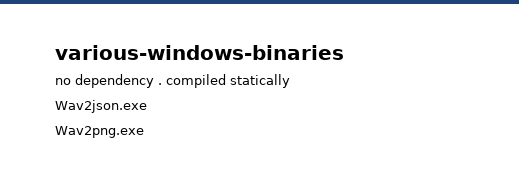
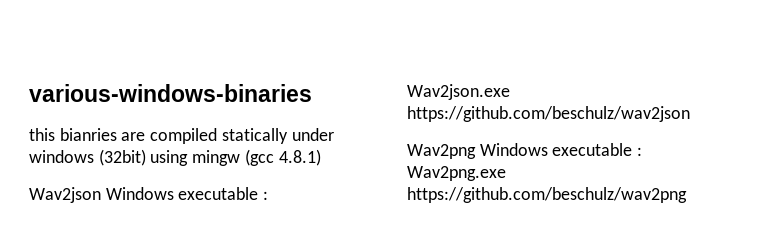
- no dependency . compiled statically
- Wav2json.exe
- Wav2png.exe
+ this bianries are compiled statically under windows (32bit) using mingw (gcc 4.8.1)
+ Wav2json Windows executable : Wav2json.exe https://github.com/beschulz/wav2json
+ Wav2png Windows executable : Wav2png.exe https://github.com/beschulz/wav2png

